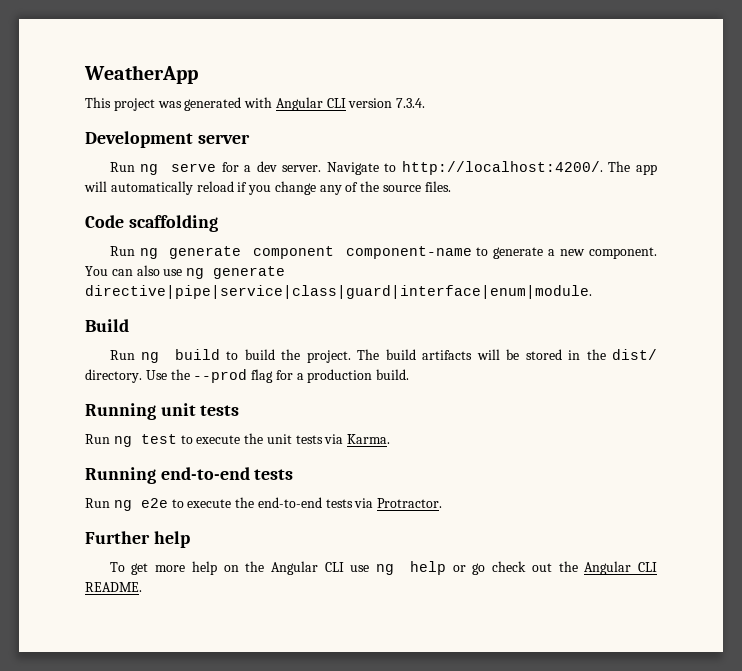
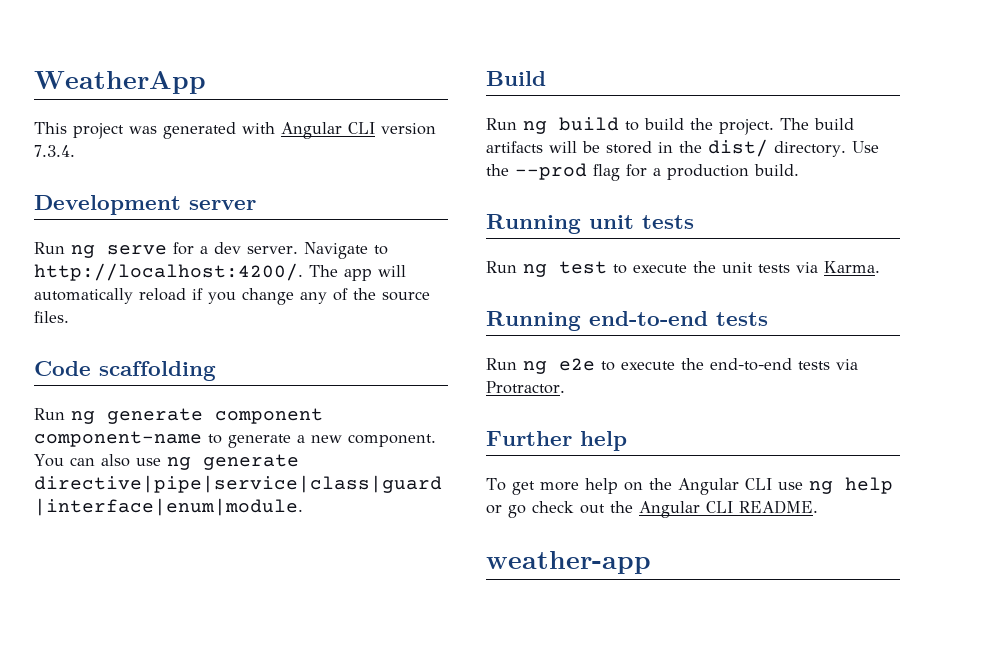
+ weather-app

